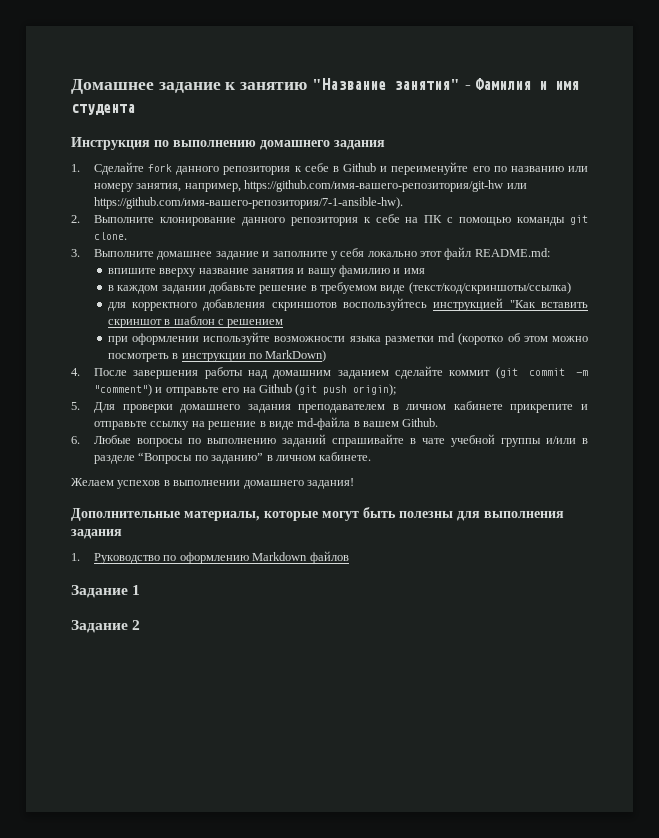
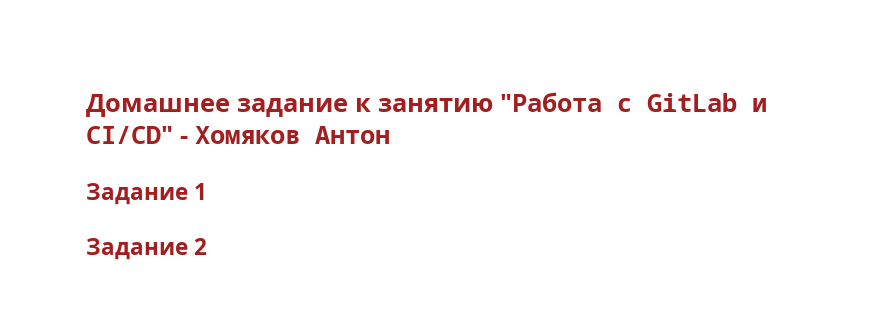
- Домашнее задание к занятию "Название занятия" - Фамилия и имя студента
- Инструкция по выполнению домашнего задания
- 1. Сделайте fork данного репозитория к себе в Github и переименуйте его по названию или номеру занятия, например, https://github.com/имя-вашего-репозитория/git-hw или https://github.com/имя-вашего-репозитория/7-1-ansible-hw).
- 2. Выполните клонирование данного репозитория к себе на ПК с помощью команды git clone.
- 3. Выполните домашнее задание и заполните у себя локально этот файл README.md:
- впишите вверху название занятия и вашу фамилию и имя
- в каждом задании добавьте решение в требуемом виде (текст/код/скриншоты/ссылка)
- для корректного добавления скриншотов воспользуйтесь инструкцией "Как вставить скриншот в шаблон с решением
- при оформлении используйте возможности языка разметки md (коротко об этом можно посмотреть в инструкции по MarkDown)
- 4. После завершения работы над домашним заданием сделайте коммит (git commit -m "comment") и отправьте его на Github (git push origin);
- 5. Для проверки домашнего задания преподавателем в личном кабинете прикрепите и отправьте ссылку на решение в виде md-файла в вашем Github.
- 6. Любые вопросы по выполнению заданий спрашивайте в чате учебной группы и/или в разделе “Вопросы по заданию” в личном кабинете.
- Желаем успехов в выполнении домашнего задания!
- Дополнительные материалы, которые могут быть полезны для выполнения задания
- 1. Руководство по оформлению Markdown файлов
+ Домашнее задание к занятию "Работа с GitLab и CI/CD" - Хомяков Антон

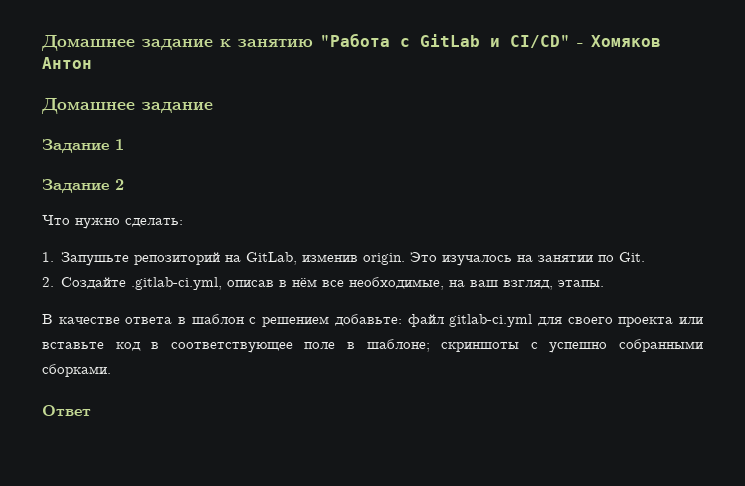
  Домашнее задание к занятию "Работа с GitLab и CI/CD" - Хомяков Антон
+ Домашнее задание
+ Что нужно сделать:
+ 1. Запушьте репозиторий на GitLab, изменив origin. Это изучалось на занятии по Git.
+ 2. Создайте .gitlab-ci.yml, описав в нём все необходимые, на ваш взгляд, этапы.
+ В качестве ответа в шаблон с решением добавьте: файл gitlab-ci.yml для своего проекта или вставьте код в соответствующее поле в шаблоне; скриншоты с успешно собранными сборками.
+ Ответ

